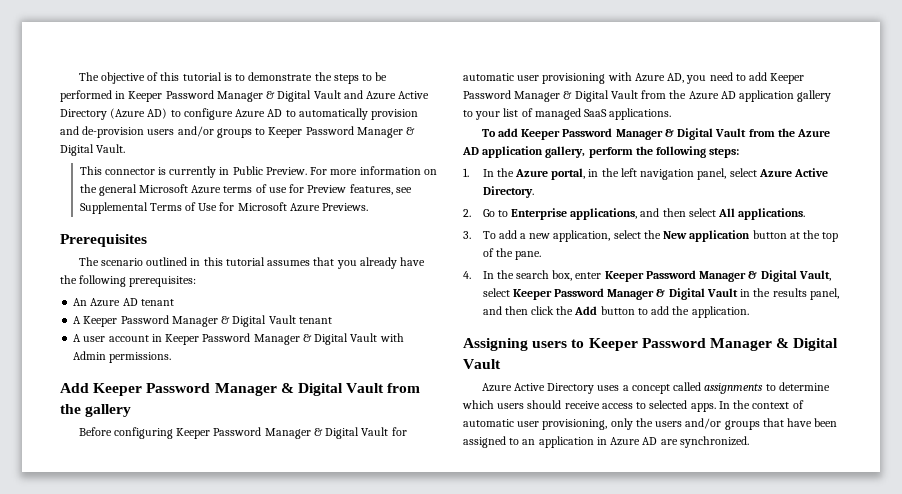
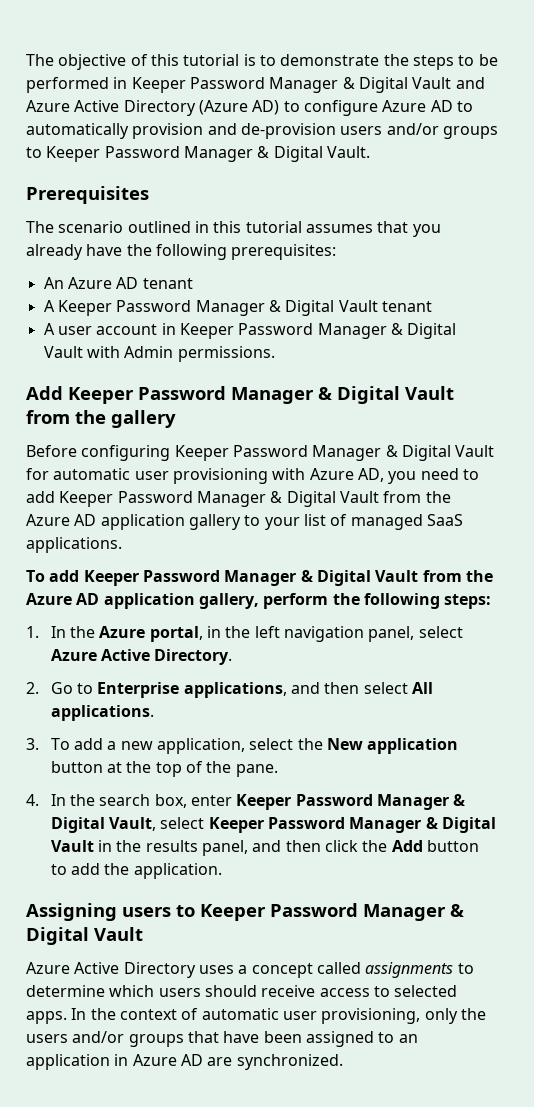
- This connector is currently in Public Preview. For more information on the general Microsoft Azure terms of use for Preview features, see Supplemental Terms of Use for Microsoft Azure Previews.

